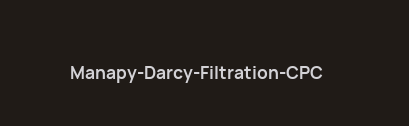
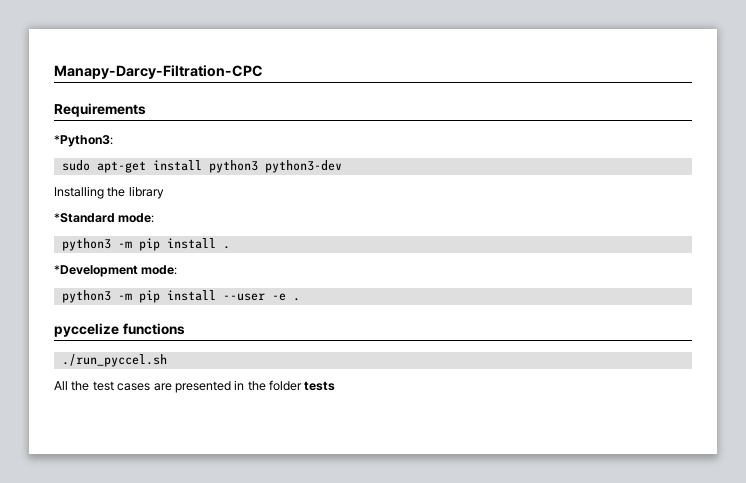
+ Requirements
+ *Python3:
+ sudo apt-get install python3 python3-dev
+ Installing the library
+ *Standard mode:
+ python3 -m pip install .
+ *Development mode:
+ python3 -m pip install --user -e .
+ pyccelize functions
+ ./run_pyccel.sh
+ All the test cases are presented in the folder tests

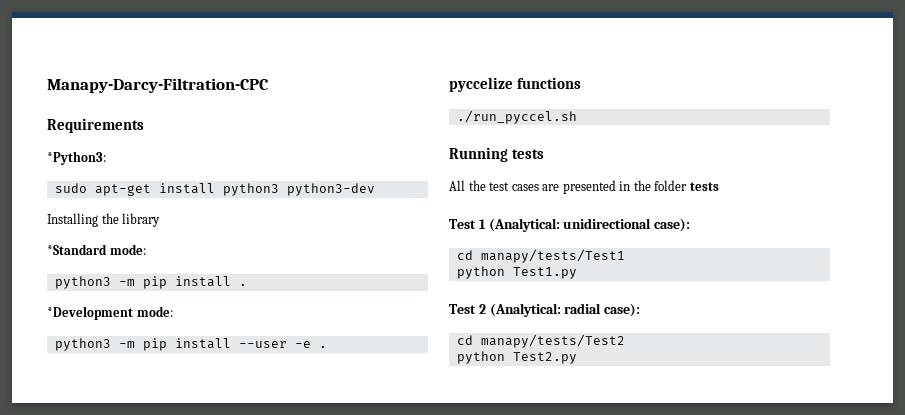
+ Running tests
+ Test 1 (Analytical: unidirectional case):
+ cd manapy/tests/Test1
+ python Test1.py
+ Test 2 (Analytical: radial case):
+ cd manapy/tests/Test2
+ python Test2.py

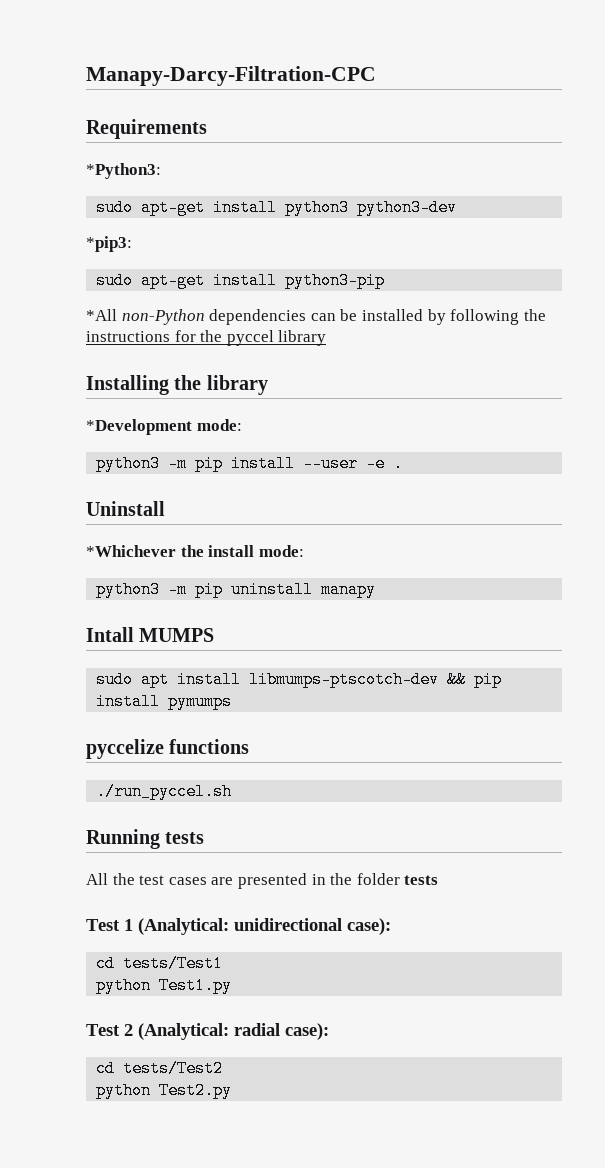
+ *pip3:
+ sudo apt-get install python3-pip
+ *All non-Python dependencies can be installed by following the instructions for the pyccel library
  Installing the library
- *Standard mode:
- python3 -m pip install .
+ Uninstall
+ *Whichever the install mode:
+ python3 -m pip uninstall manapy
+ Intall MUMPS
+ sudo apt install libmumps-ptscotch-dev && pip install pymumps
- cd manapy/tests/Test1
+ cd tests/Test1
- cd manapy/tests/Test2
+ cd tests/Test2

